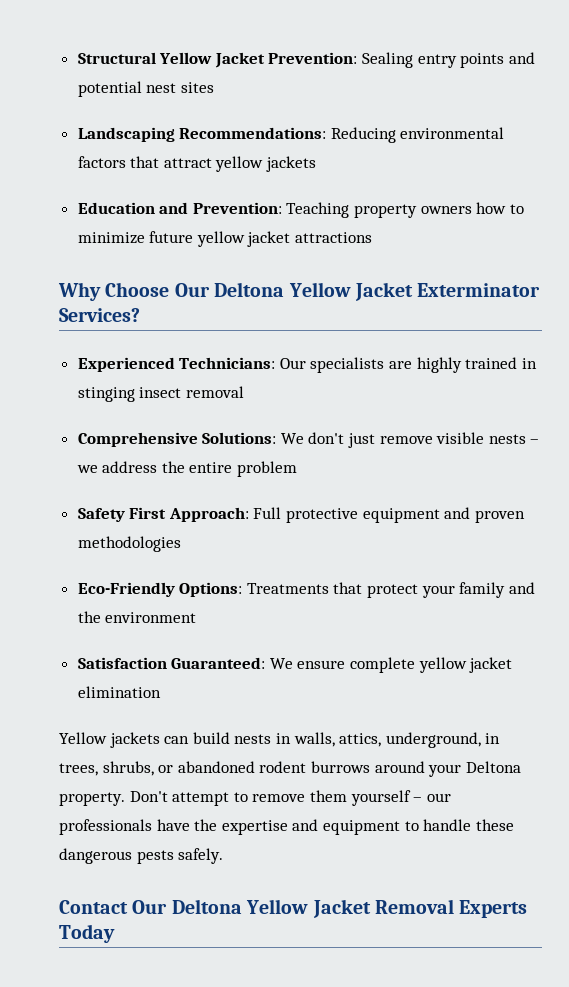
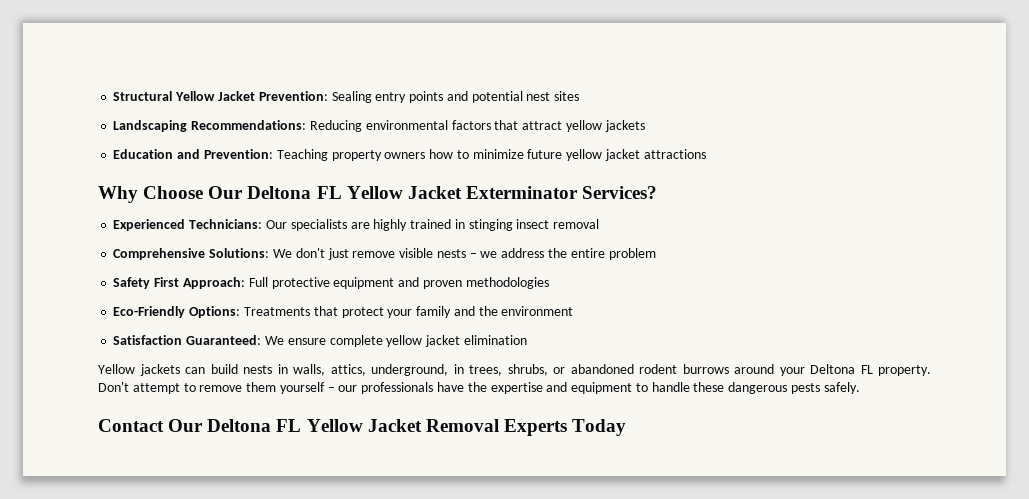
- Why Choose Our Deltona Yellow Jacket Exterminator Services?
+ Why Choose Our Deltona FL Yellow Jacket Exterminator Services?
- Yellow jackets can build nests in walls, attics, underground, in trees, shrubs, or abandoned rodent burrows around your Deltona property.
+ Yellow jackets can build nests in walls, attics, underground, in trees, shrubs, or abandoned rodent burrows around your Deltona FL property.
- Contact Our Deltona Yellow Jacket Removal Experts Today
+ Contact Our Deltona FL Yellow Jacket Removal Experts Today

